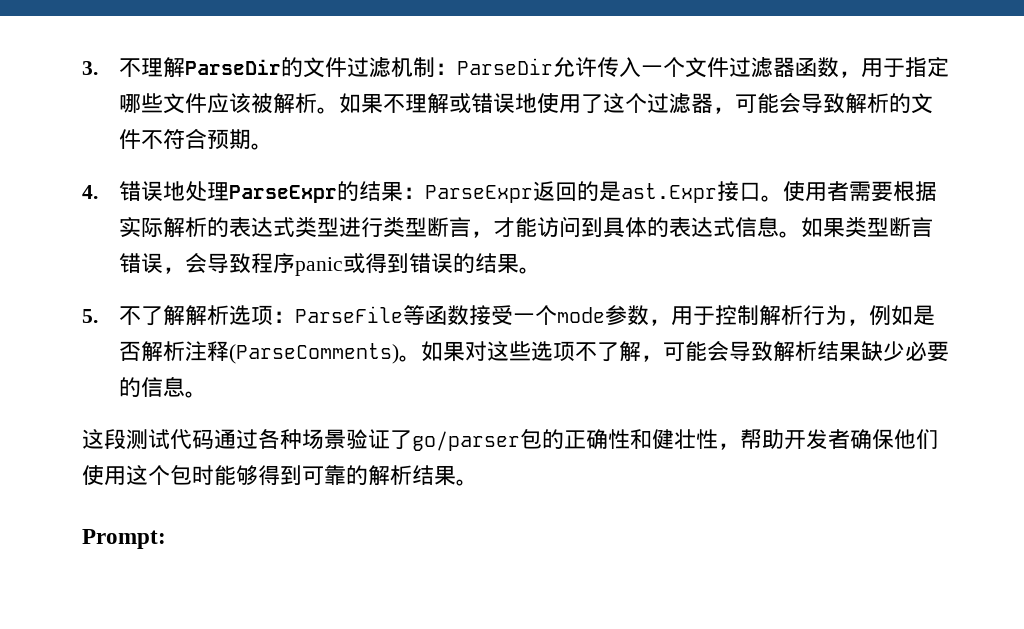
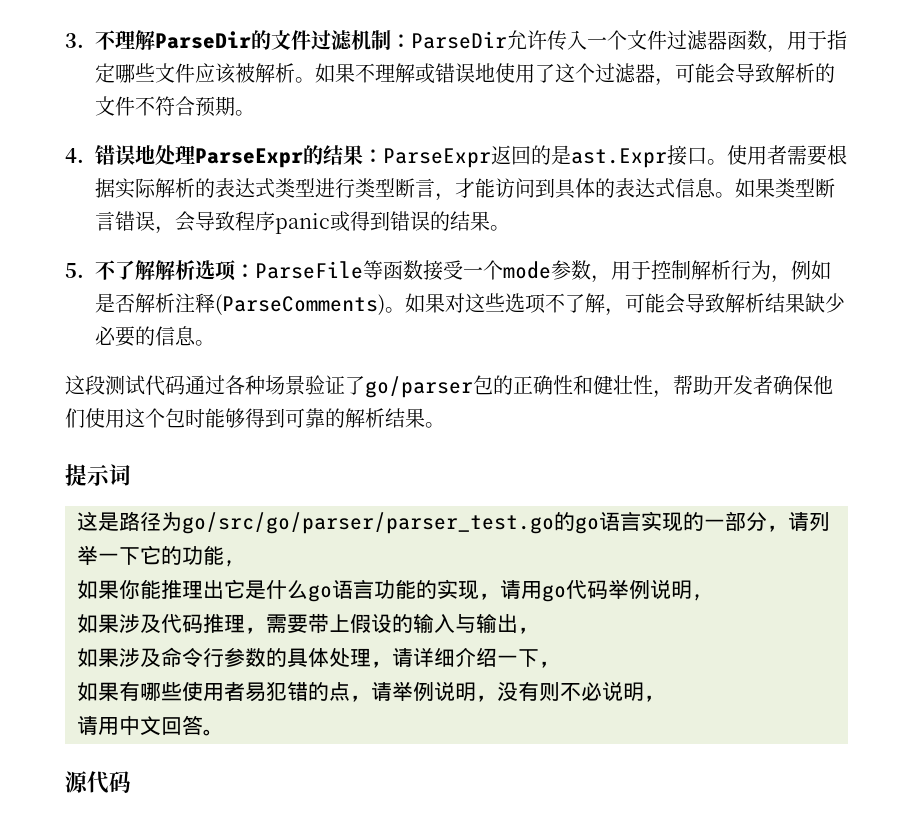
- Prompt:
+ 提示词
+ 这是路径为go/src/go/parser/parser_test.go的go语言实现的一部分，请列举一下它的功能,
+ 如果你能推理出它是什么go语言功能的实现，请用go代码举例说明,
+ 如果涉及代码推理，需要带上假设的输入与输出，
+ 如果涉及命令行参数的具体处理，请详细介绍一下，
+ 如果有哪些使用者易犯错的点，请举例说明，没有则不必说明，
+ 请用中文回答。
+ 源代码

